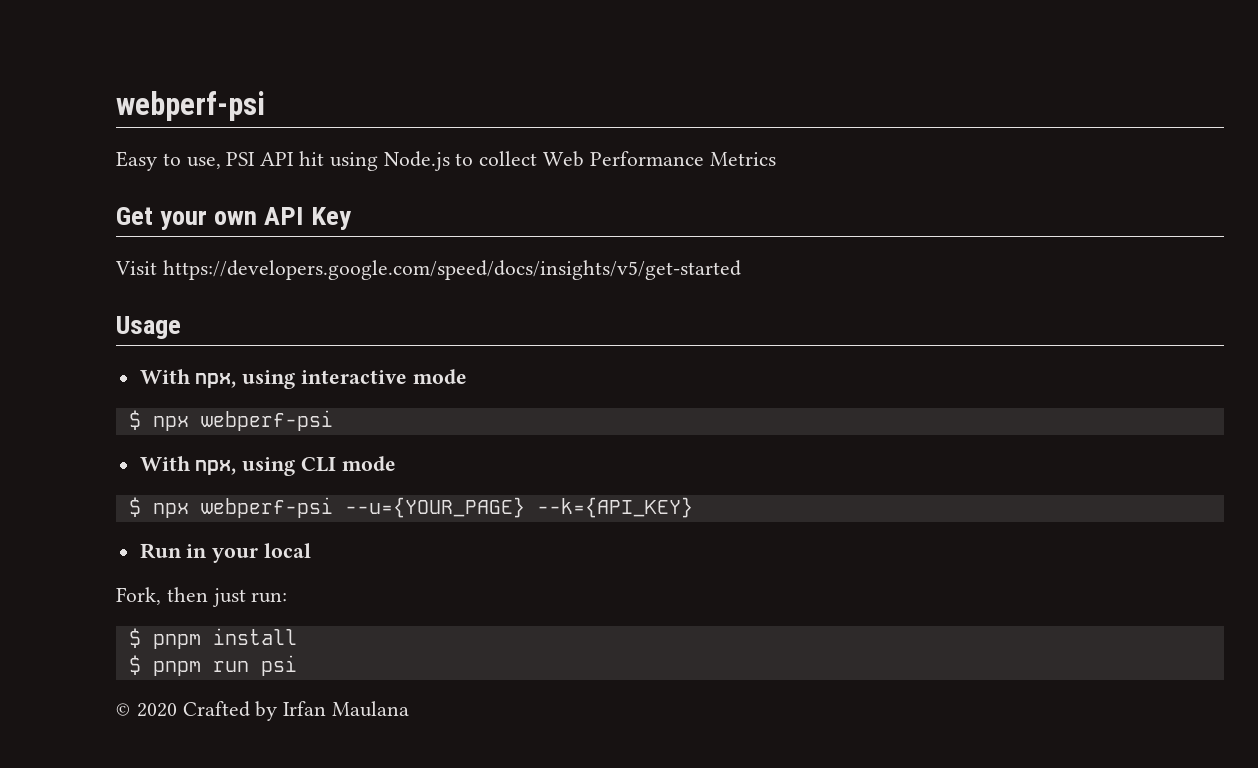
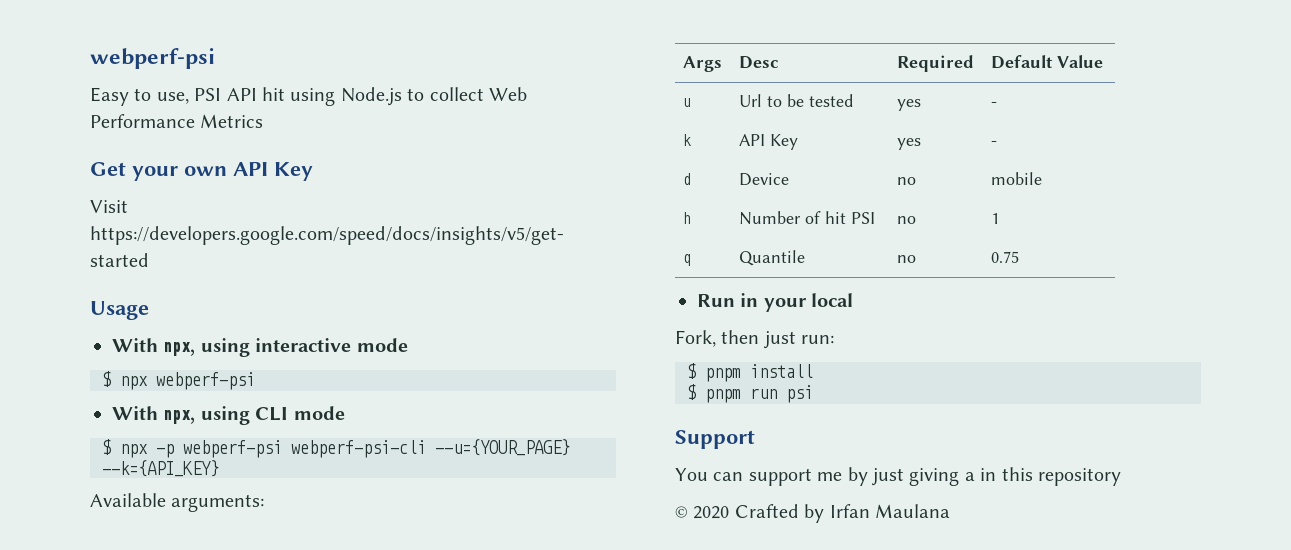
- $ npx webperf-psi --u={YOUR_PAGE} --k={API_KEY}
+ $ npx -p webperf-psi webperf-psi-cli --u={YOUR_PAGE} --k={API_KEY}
+ Available arguments:
+ Args | Desc | Required | Default Value
+ u | Url to be tested | yes | -
+ k | API Key | yes | -
+ d | Device | no | mobile
+ h | Number of hit PSI | no | 1
+ q | Quantile | no | 0.75
+ Support
+ You can support me by just giving a in this repository

